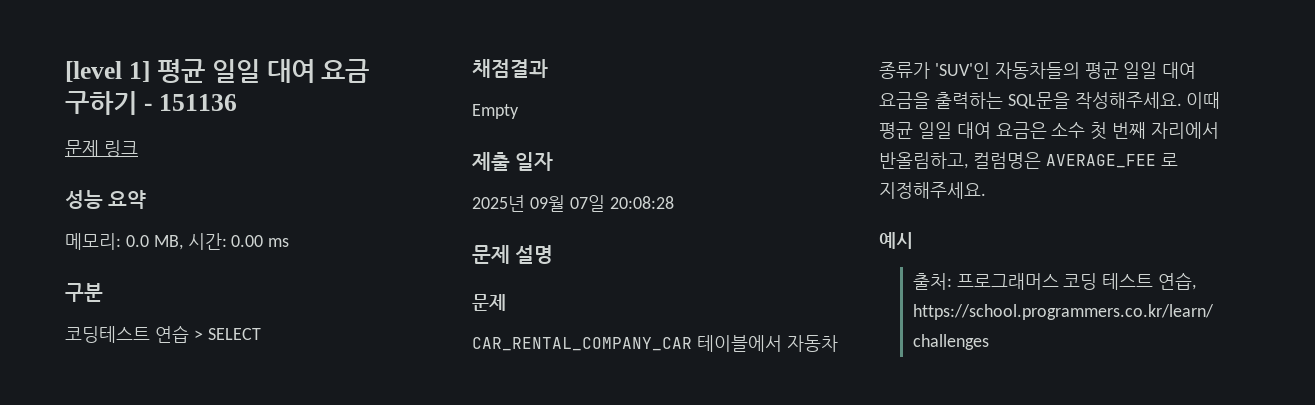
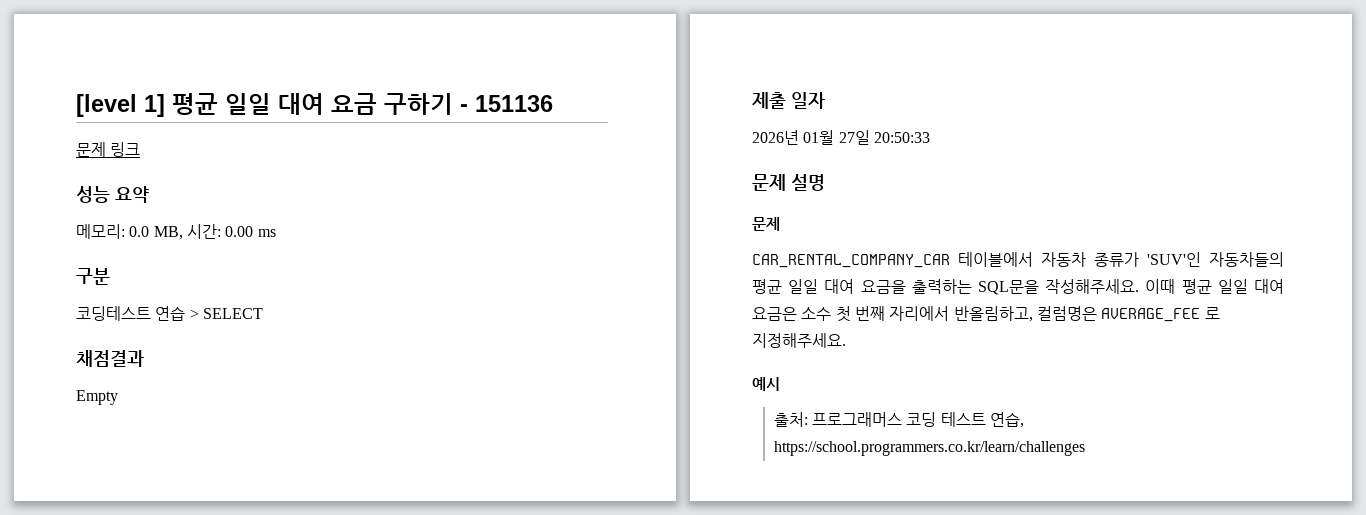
- 2025년 09월 07일 20:08:28
+ 2026년 01월 27일 20:50:33

